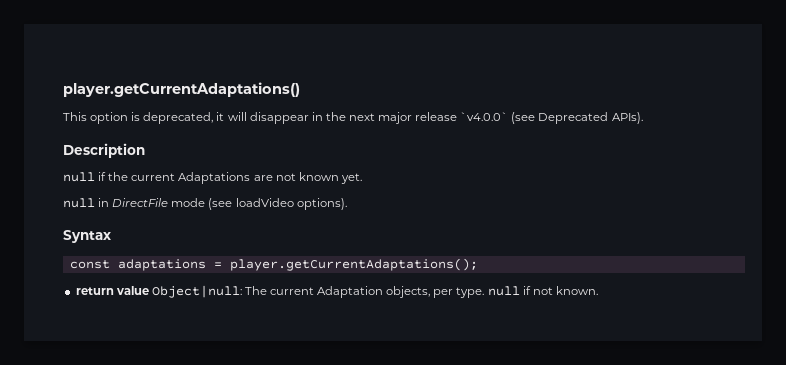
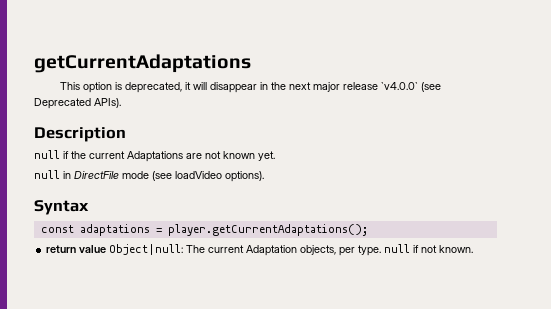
- player.getCurrentAdaptations()
+ getCurrentAdaptations

